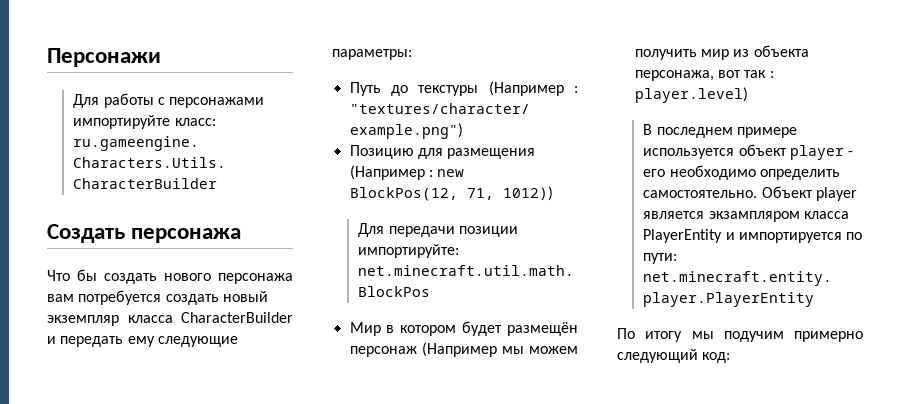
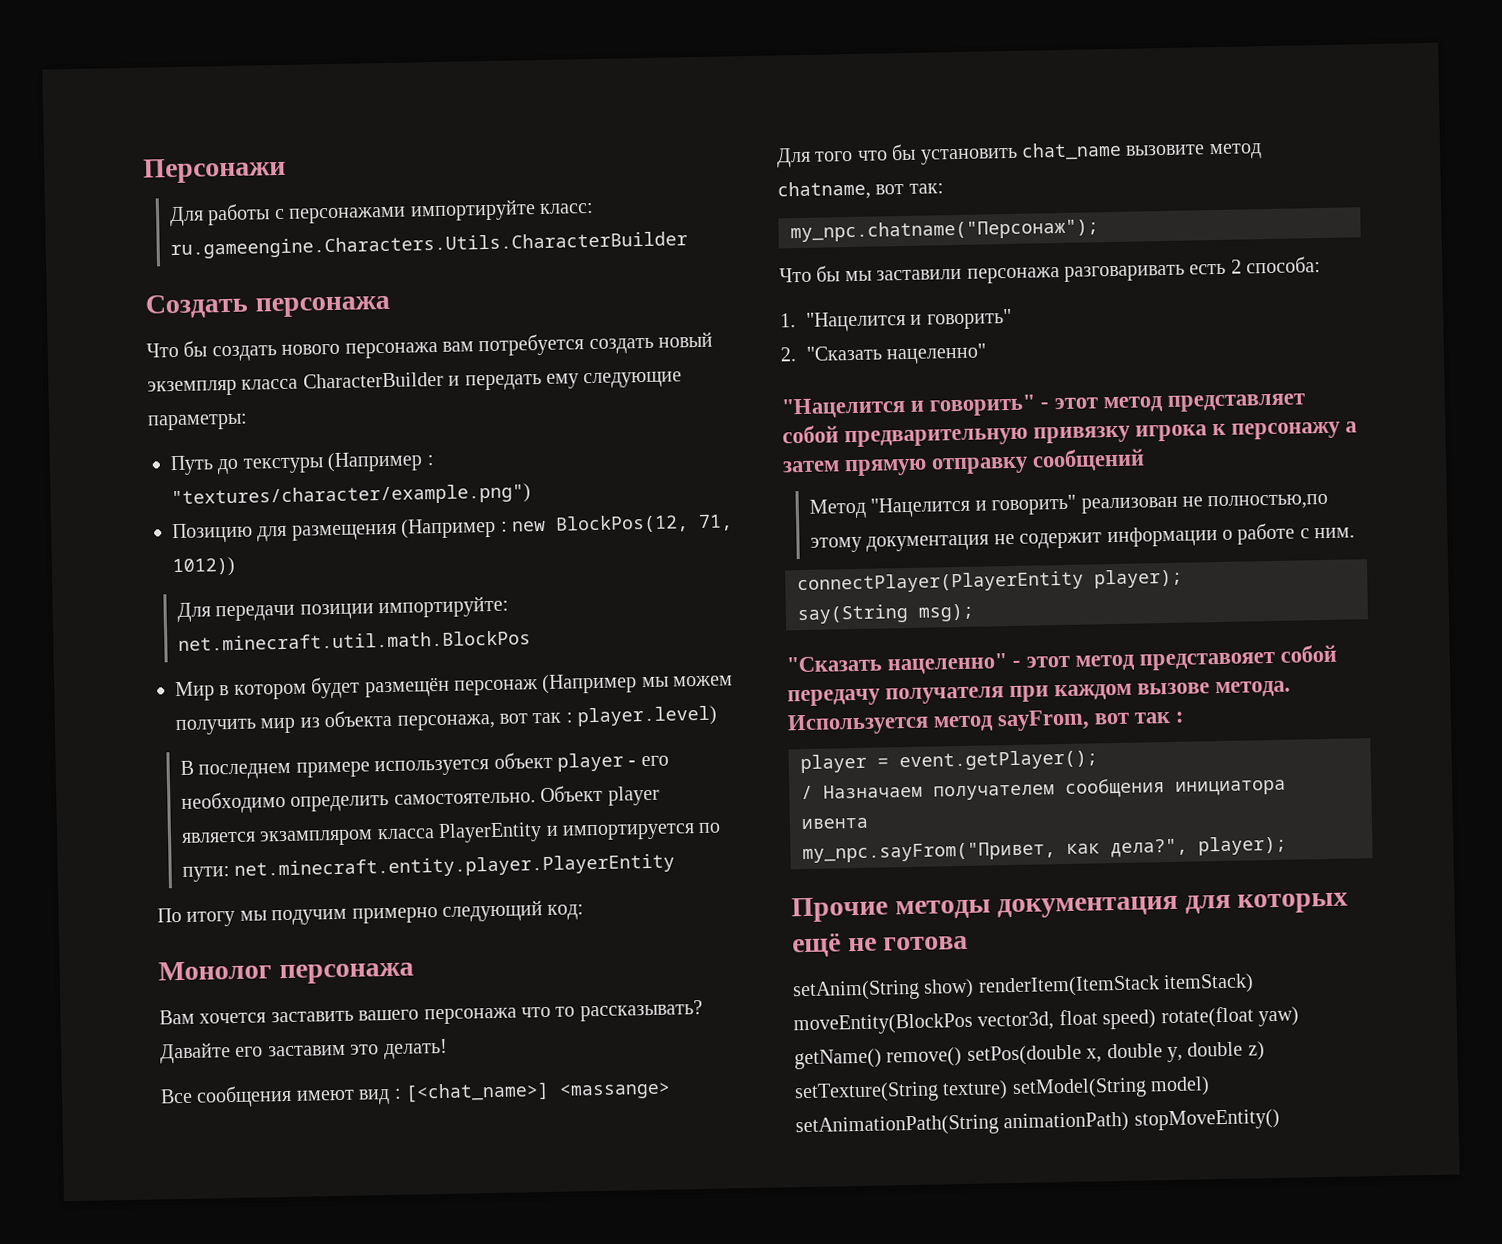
+ Монолог персонажа
+ Вам хочется заставить вашего персонажа что то рассказывать? Давайте его заставим это делать!
+ Все сообщения имеют вид : [<chat_name>] <massange>
+ Для того что бы установить chat_name вызовите метод chatname, вот так:
+ my_npc.chatname("Персонаж");
+ Что бы мы заставили персонажа разговаривать есть 2 способа:
+ 1. "Нацелится и говорить"
+ 2. "Сказать нацеленно"
+ "Нацелится и говорить" - этот метод представляет собой предварительную привязку игрока к персонажу а затем прямую отправку сообщений
+ Метод "Нацелится и говорить" реализован не полностью,по этому документация не содержит информации о работе с ним.
+ connectPlayer(PlayerEntity player);
+ say(String msg);
+ "Сказать нацеленно" - этот метод представояет собой передачу получателя при каждом вызове метода. Используется метод sayFrom, вот так :
+ player = event.getPlayer();
+ / Назначаем получателем сообщения инициатора ивента
+ my_npc.sayFrom("Привет, как дела?", player);
+ Прочие методы документация для которых ещё не готова
+ setAnim(String show) renderItem(ItemStack itemStack) moveEntity(BlockPos vector3d, float speed) rotate(float yaw) getName() remove() setPos(double x, double y, double z) setTexture(String texture) setModel(String model) setAnimationPath(String animationPath) stopMoveEntity()

